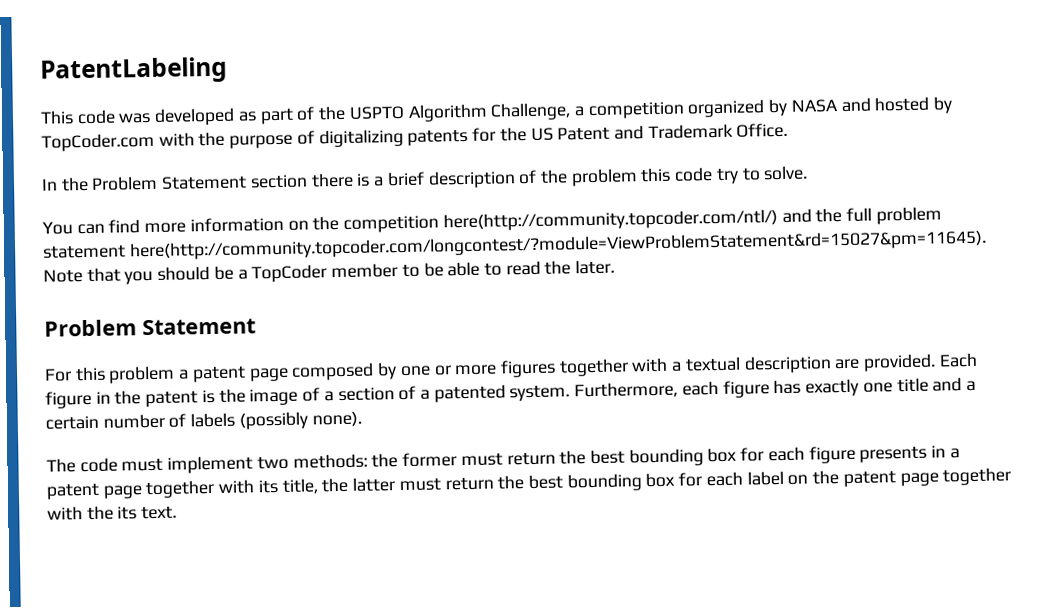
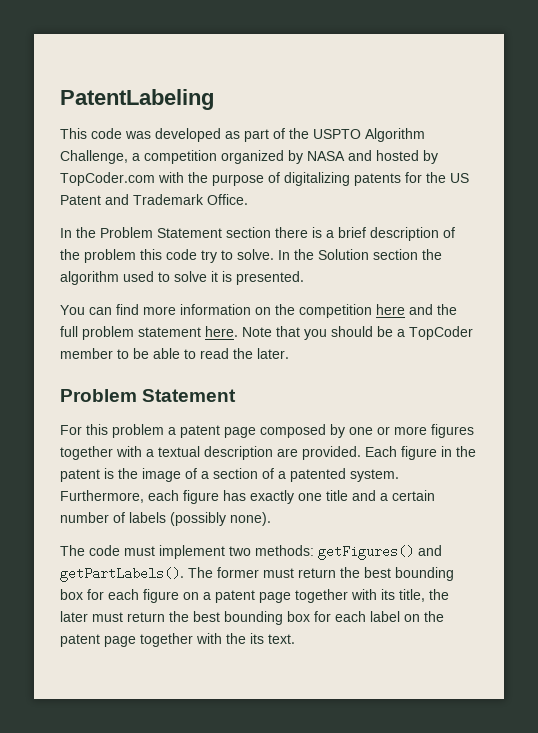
+ In the Solution section the algorithm used to solve it is presented.
- You can find more information on the competition here(http://community.topcoder.com/ntl/) and the full problem statement here(http://community.topcoder.com/longcontest/?module=ViewProblemStatement&rd=15027&pm=11645). Note that you should be a TopCoder member to be able to read the later.
+ You can find more information on the competition here and the full problem statement here. Note that you should be a TopCoder member to be able to read the later.
- The code must implement two methods: the former must return the best bounding box for each figure presents in a patent page together with its title, the latter must return the best bounding box for each label on the patent page together with the its text.
+ The code must implement two methods: getFigures() and getPartLabels(). The former must return the best bounding box for each figure on a patent page together with its title, the later must return the best bounding box for each label on the patent page together with the its text.

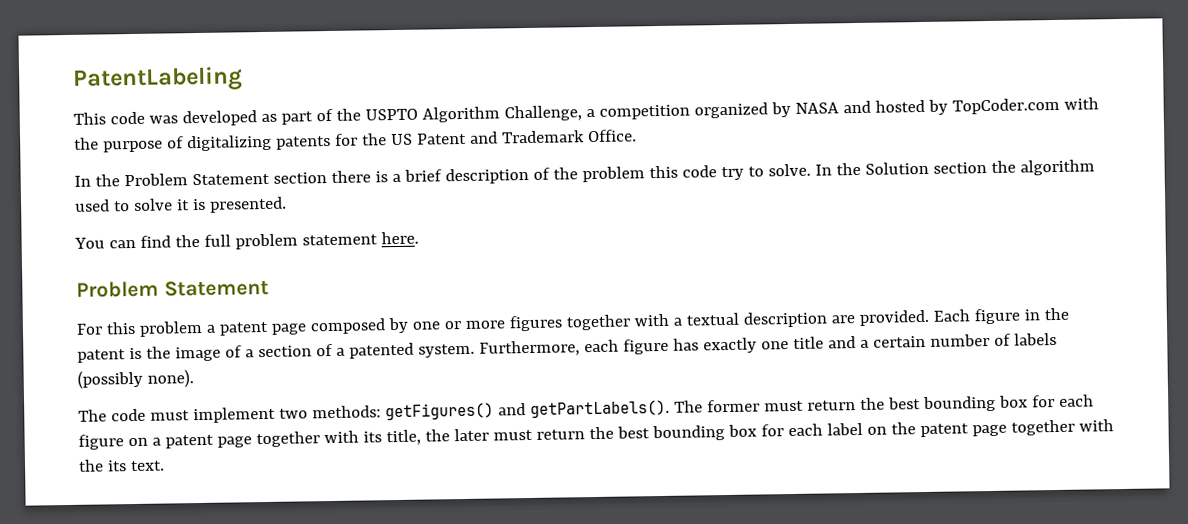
- You can find more information on the competition here and the full problem statement here. Note that you should be a TopCoder member to be able to read the later.
+ You can find the full problem statement here.

